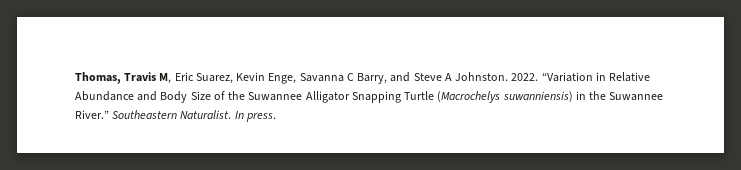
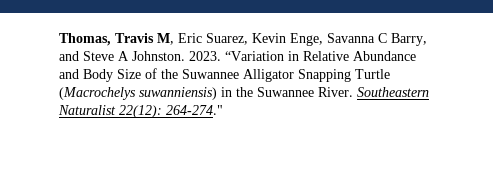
- 2022.
+ 2023.
- “Variation in Relative Abundance and Body Size of the Suwannee Alligator Snapping Turtle (Macrochelys suwanniensis) in the Suwannee River.” Southeastern Naturalist. In press.
+ “Variation in Relative Abundance and Body Size of the Suwannee Alligator Snapping Turtle (Macrochelys suwanniensis) in the Suwannee River. Southeastern Naturalist 22(12): 264-274."

